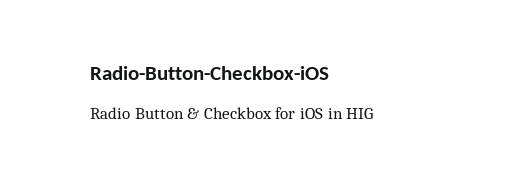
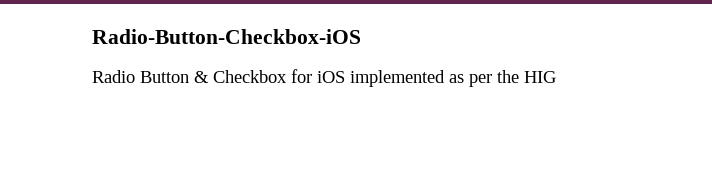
- Radio Button & Checkbox for iOS in HIG
+ Radio Button & Checkbox for iOS implemented as per the HIG

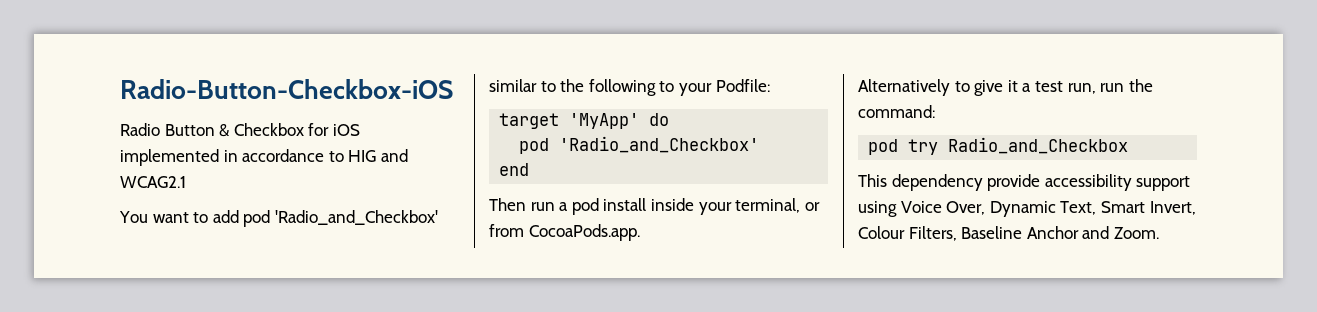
- Radio Button & Checkbox for iOS implemented as per the HIG
+ Radio Button & Checkbox for iOS implemented in accordance to HIG and WCAG2.1
+ You want to add pod 'Radio_and_Checkbox' similar to the following to your Podfile:
+ target 'MyApp' do
+ pod 'Radio_and_Checkbox'
+ end
+ Then run a pod install inside your terminal, or from CocoaPods.app.
+ Alternatively to give it a test run, run the command:
+ pod try Radio_and_Checkbox
+ This dependency provide accessibility support using Voice Over, Dynamic Text, Smart Invert, Colour Filters, Baseline Anchor and Zoom.

